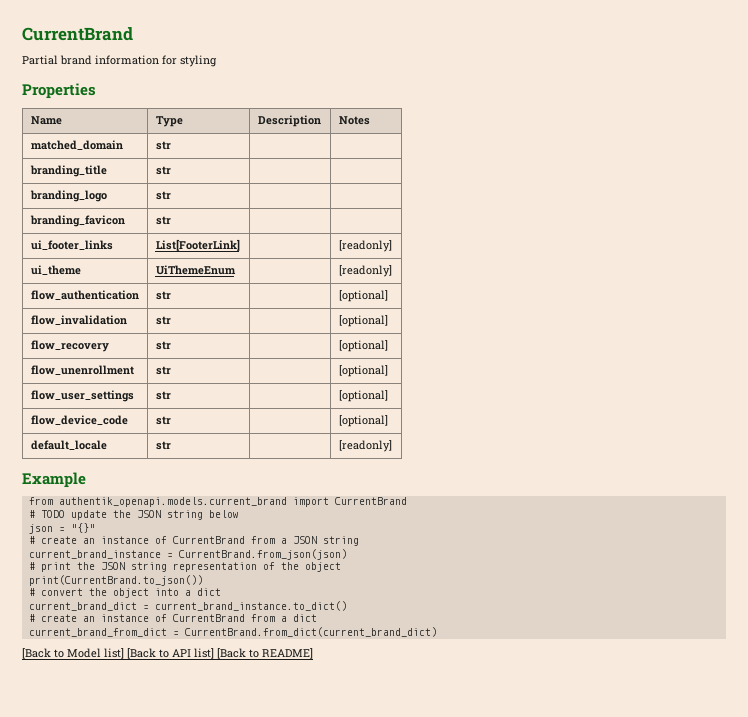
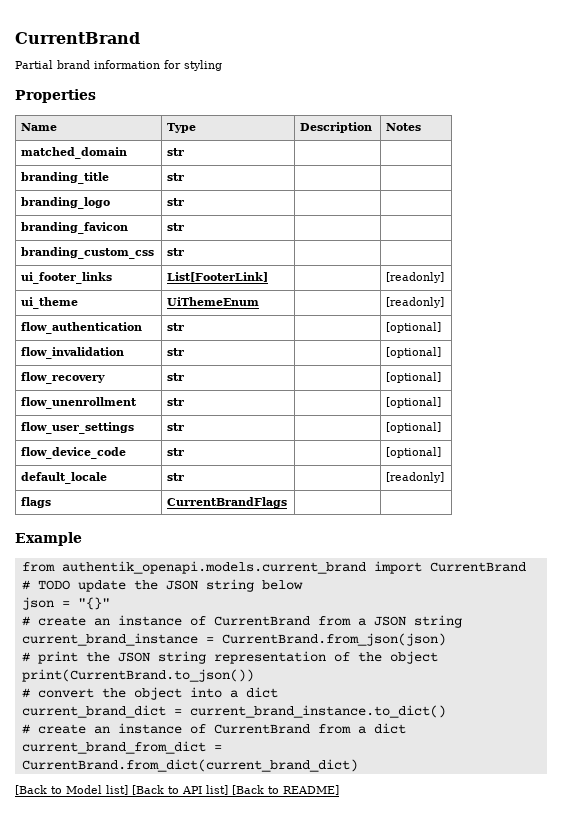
+ branding_custom_css | str | |
+ flags | CurrentBrandFlags | |

